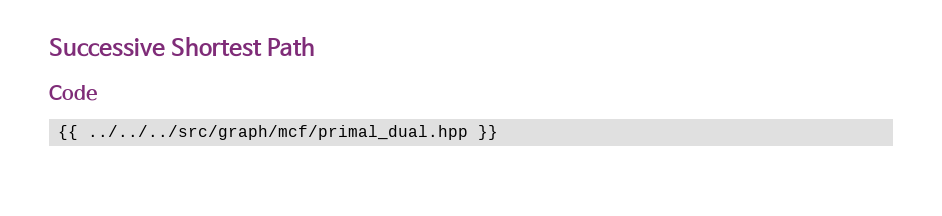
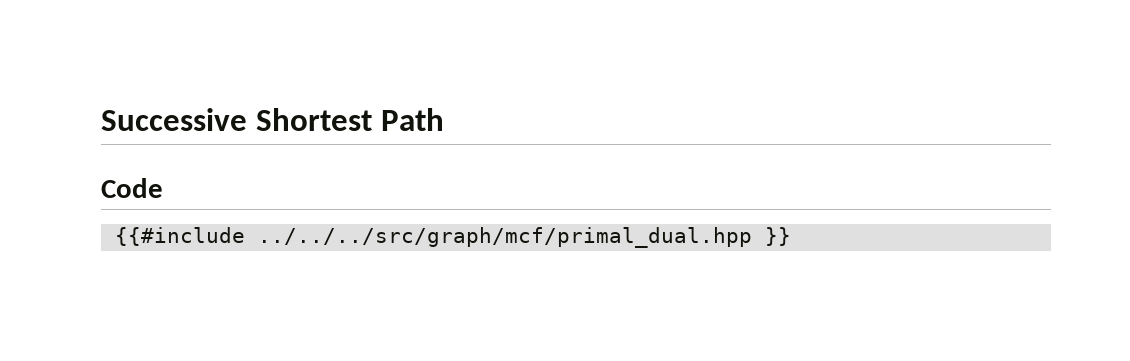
- {{ ../../../src/graph/mcf/primal_dual.hpp }}
+ {{#include ../../../src/graph/mcf/primal_dual.hpp }}

